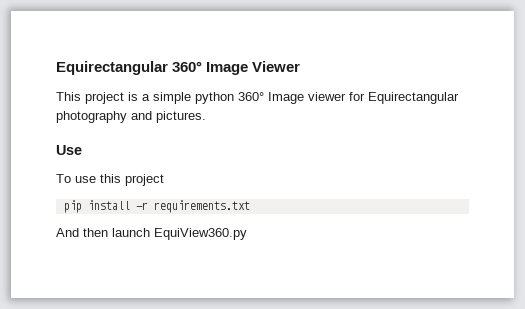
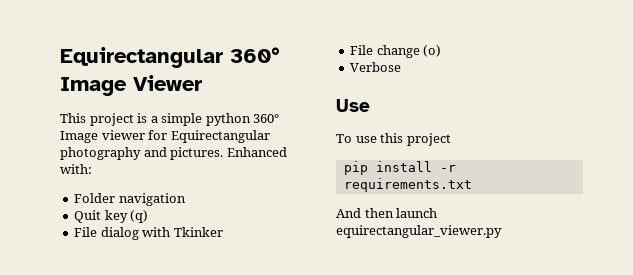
+ Enhanced with:
+ Folder navigation
+ Quit key (q)
+ File dialog with Tkinker
+ File change (o)
+ Verbose
- And then launch EquiView360.py
+ And then launch equirectangular_viewer.py

